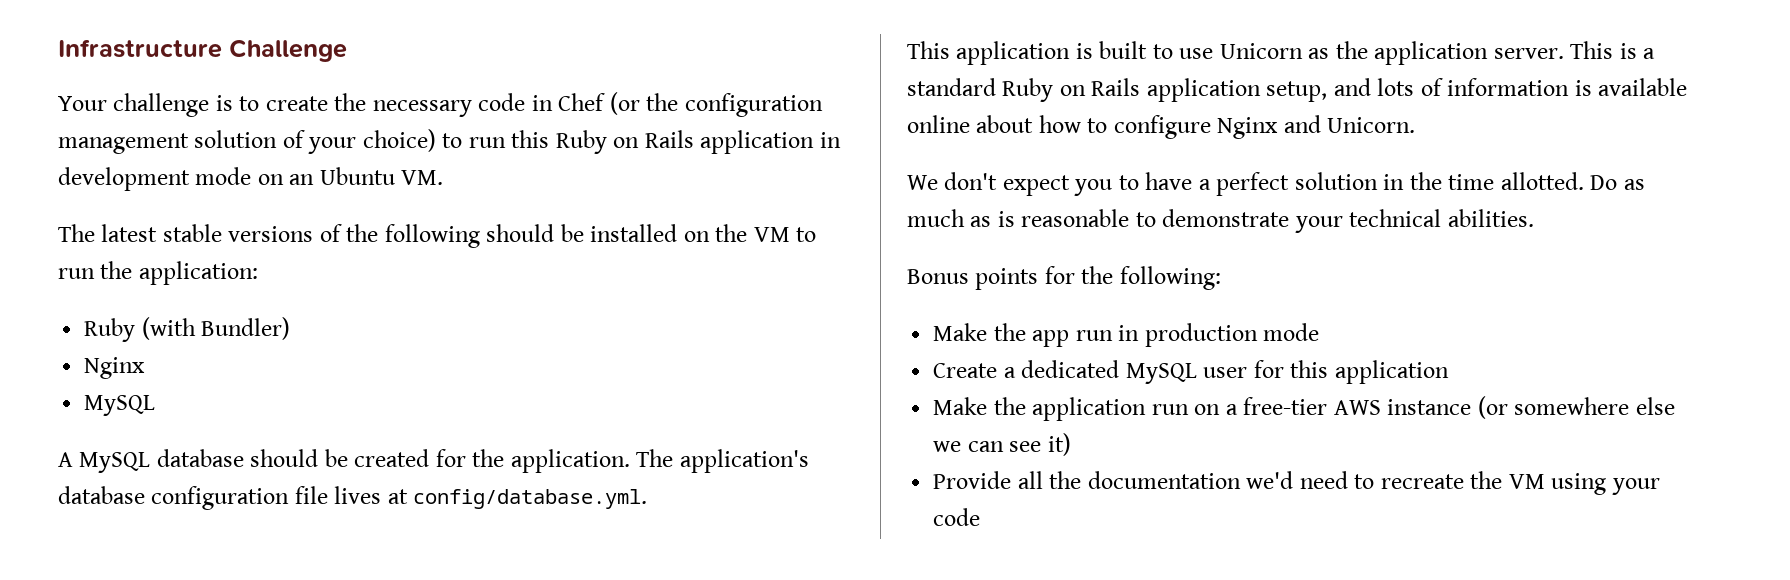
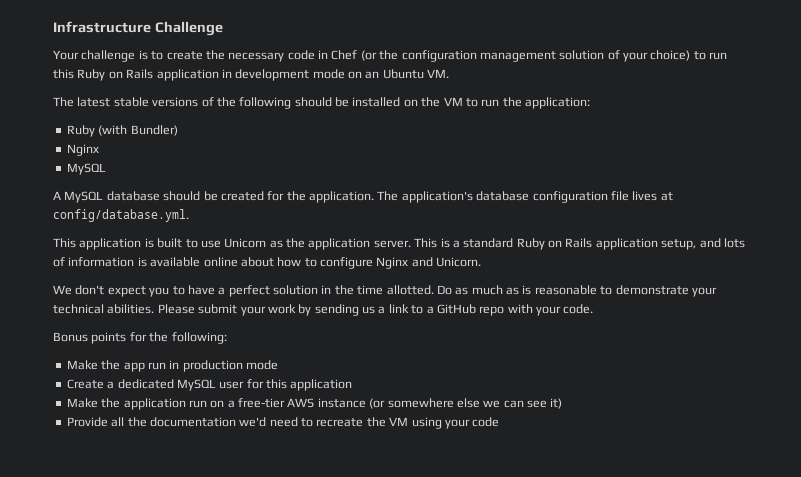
+ Please submit your work by sending us a link to a GitHub repo with your code.

